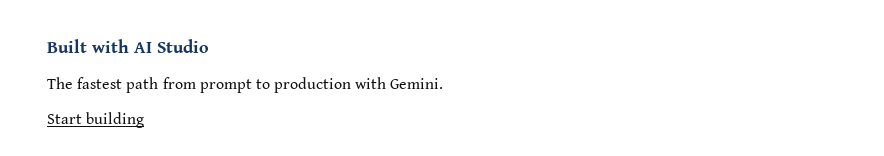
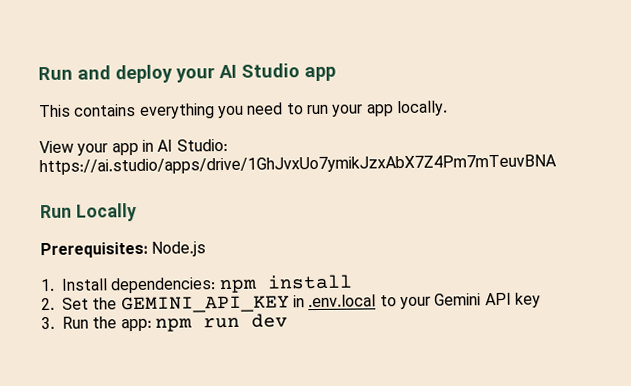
- Built with AI Studio
- The fastest path from prompt to production with Gemini.
- Start building
+ Run and deploy your AI Studio app
+ This contains everything you need to run your app locally.
+ View your app in AI Studio: https://ai.studio/apps/drive/1GhJvxUo7ymikJzxAbX7Z4Pm7mTeuvBNA
+ Run Locally
+ Prerequisites: Node.js
+ 1. Install dependencies: npm install
+ 2. Set the GEMINI_API_KEY in .env.local to your Gemini API key
+ 3. Run the app: npm run dev

